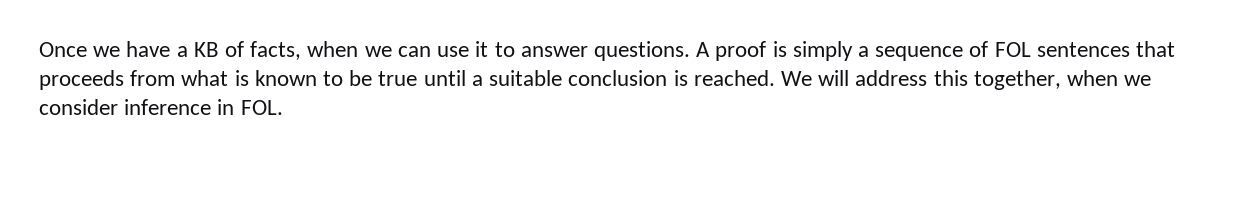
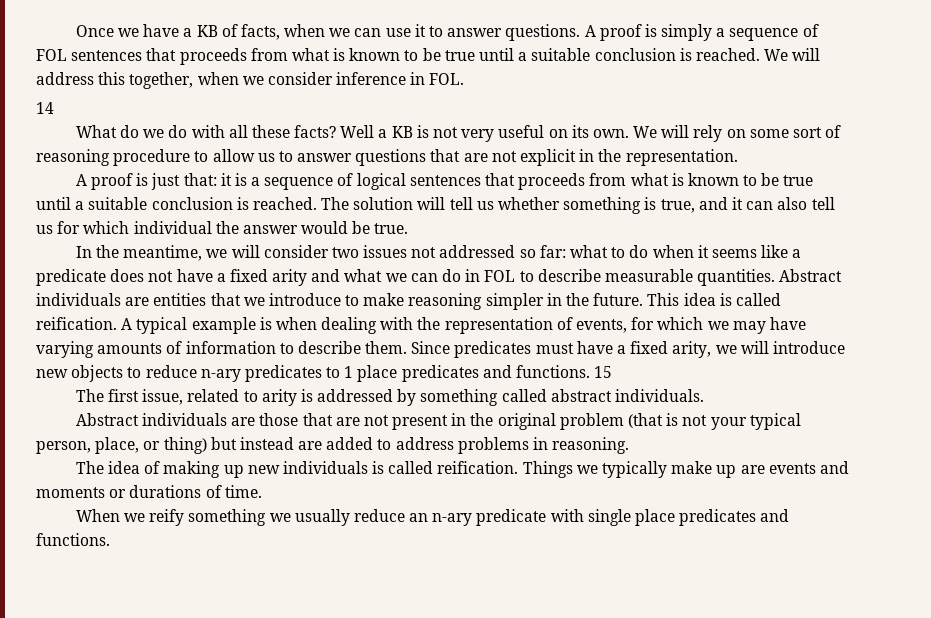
+ 14
+ What do we do with all these facts? Well a KB is not very useful on its own. We will rely on some sort of reasoning procedure to allow us to answer questions that are not explicit in the representation.
+ A proof is just that: it is a sequence of logical sentences that proceeds from what is known to be true until a suitable conclusion is reached. The solution will tell us whether something is true, and it can also tell us for which individual the answer would be true.
+ In the meantime, we will consider two issues not addressed so far: what to do when it seems like a predicate does not have a fixed arity and what we can do in FOL to describe measurable quantities. Abstract individuals are entities that we introduce to make reasoning simpler in the future. This idea is called reification. A typical example is when dealing with the representation of events, for which we may have varying amounts of information to describe them. Since predicates must have a fixed arity, we will introduce new objects to reduce n-ary predicates to 1 place predicates and functions. 15
+ The first issue, related to arity is addressed by something called abstract individuals.
+ Abstract individuals are those that are not present in the original problem (that is not your typical person, place, or thing) but instead are added to address problems in reasoning.
+ The idea of making up new individuals is called reification. Things we typically make up are events and moments or durations of time.
+ When we reify something we usually reduce an n-ary predicate with single place predicates and functions.

